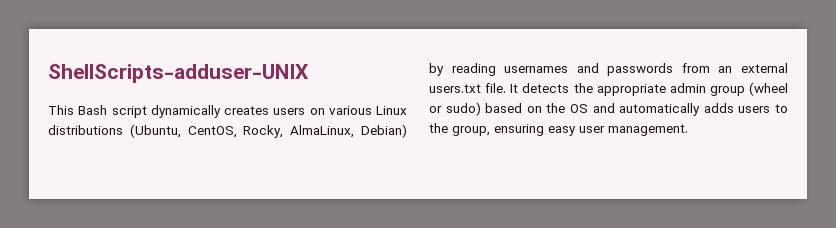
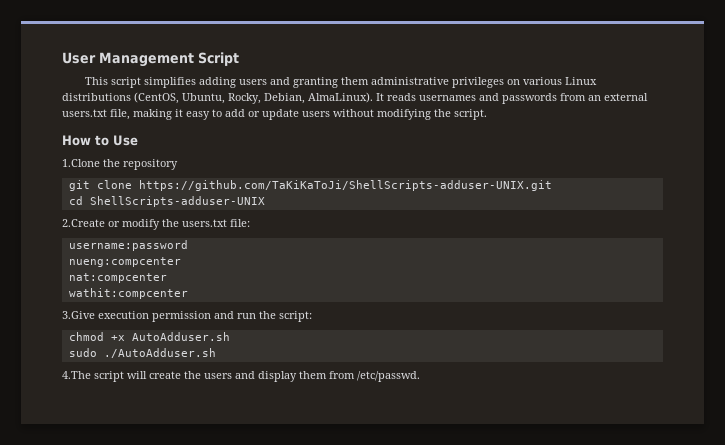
- ShellScripts-adduser-UNIX
- This Bash script dynamically creates users on various Linux distributions (Ubuntu, CentOS, Rocky, AlmaLinux, Debian) by reading usernames and passwords from an external users.txt file. It detects the appropriate admin group (wheel or sudo) based on the OS and automatically adds users to the group, ensuring easy user management.
+ User Management Script
+ This script simplifies adding users and granting them administrative privileges on various Linux distributions (CentOS, Ubuntu, Rocky, Debian, AlmaLinux). It reads usernames and passwords from an external users.txt file, making it easy to add or update users without modifying the script.
+ How to Use
+ 1.Clone the repository
+ git clone https://github.com/TaKiKaToJi/ShellScripts-adduser-UNIX.git
+ cd ShellScripts-adduser-UNIX
+ 2.Create or modify the users.txt file:
+ username:password
+ nueng:compcenter
+ nat:compcenter
+ wathit:compcenter
+ 3.Give execution permission and run the script:
+ chmod +x AutoAdduser.sh
+ sudo ./AutoAdduser.sh
+ 4.The script will create the users and display them from /etc/passwd.

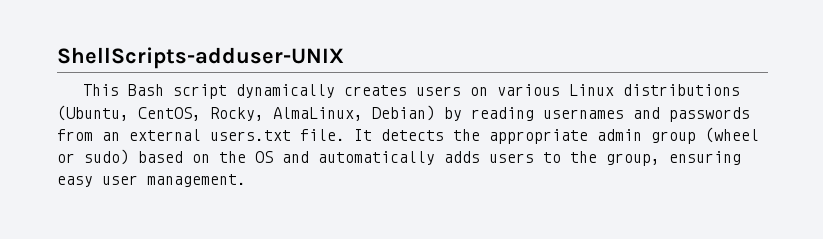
- User Management Script
- This script simplifies adding users and granting them administrative privileges on various Linux distributions (CentOS, Ubuntu, Rocky, Debian, AlmaLinux). It reads usernames and passwords from an external users.txt file, making it easy to add or update users without modifying the script.
- How to Use
- 1.Clone the repository
- git clone https://github.com/TaKiKaToJi/ShellScripts-adduser-UNIX.git
- cd ShellScripts-adduser-UNIX
- 2.Create or modify the users.txt file:
- username:password
- nueng:compcenter
- nat:compcenter
- wathit:compcenter
- 3.Give execution permission and run the script:
- chmod +x AutoAdduser.sh
- sudo ./AutoAdduser.sh
- 4.The script will create the users and display them from /etc/passwd.
+ ShellScripts-adduser-UNIX
+ This Bash script dynamically creates users on various Linux distributions (Ubuntu, CentOS, Rocky, AlmaLinux, Debian) by reading usernames and passwords from an external users.txt file. It detects the appropriate admin group (wheel or sudo) based on the OS and automatically adds users to the group, ensuring easy user management.

